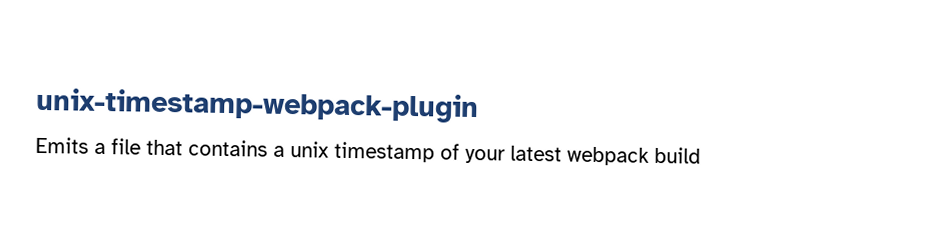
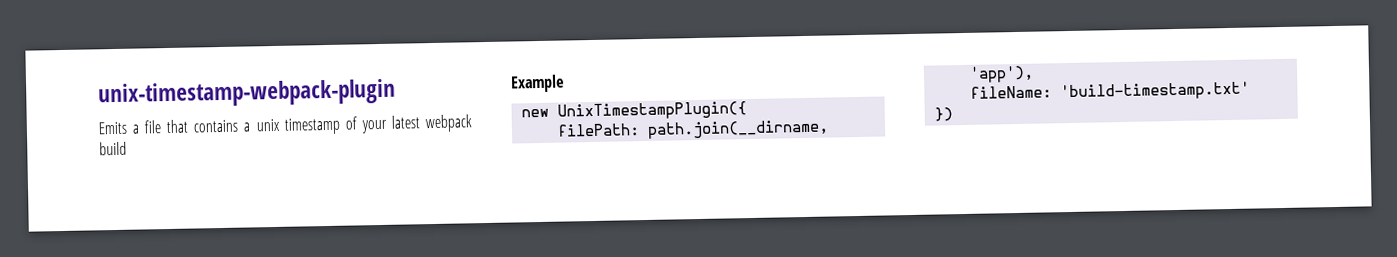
+ Example
+ new UnixTimestampPlugin({
+ filePath: path.join(__dirname, 'app'),
+ fileName: 'build-timestamp.txt'
+ })

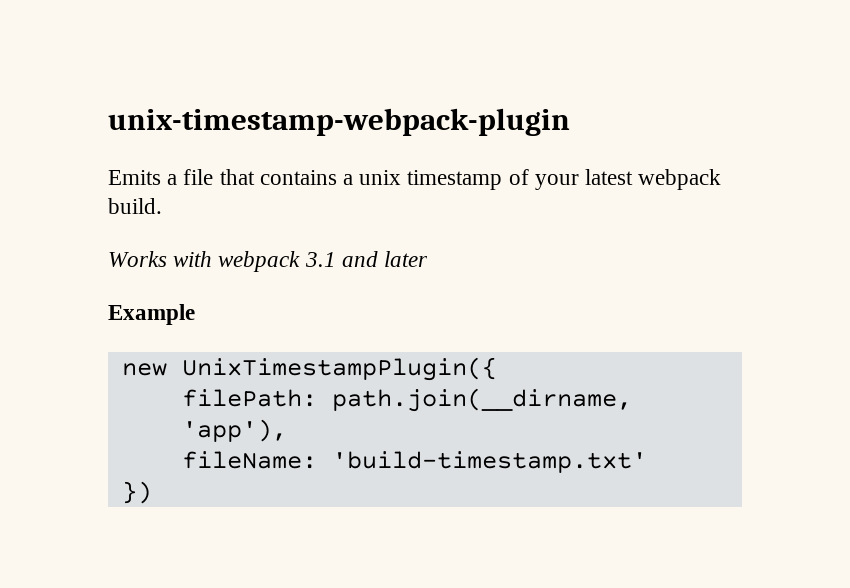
- Emits a file that contains a unix timestamp of your latest webpack build
+ Emits a file that contains a unix timestamp of your latest webpack build.
+ Works with webpack 3.1 and later

